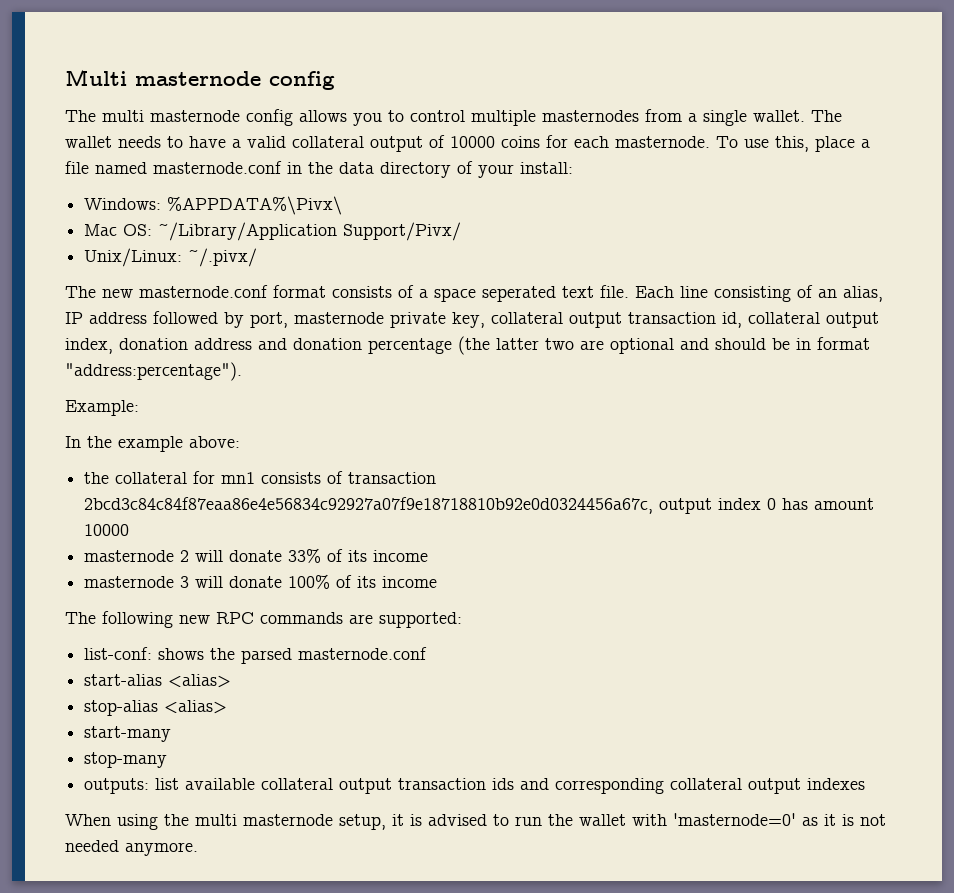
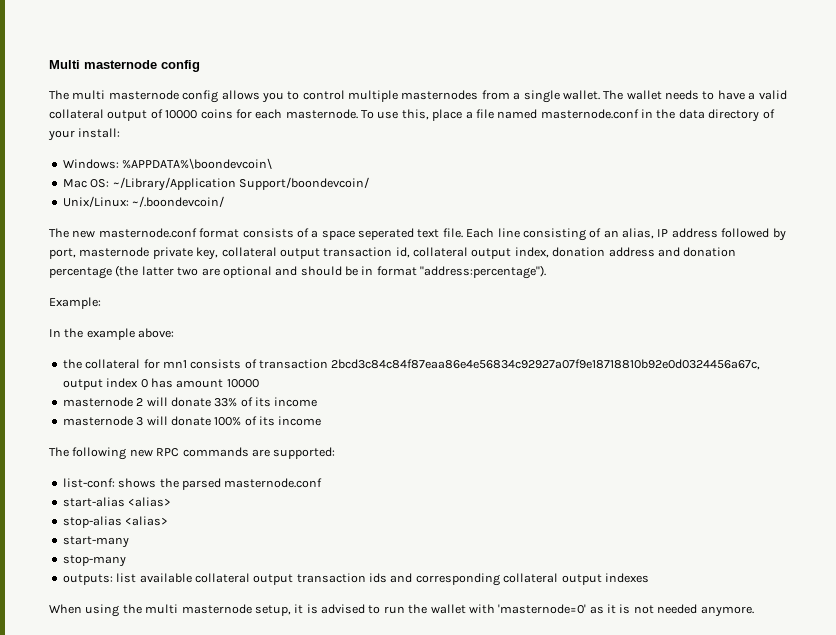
- Windows: %APPDATA%\Pivx\
+ Windows: %APPDATA%\boondevcoin\
- Mac OS: ~/Library/Application Support/Pivx/
+ Mac OS: ~/Library/Application Support/boondevcoin/
- Unix/Linux: ~/.pivx/
+ Unix/Linux: ~/.boondevcoin/

